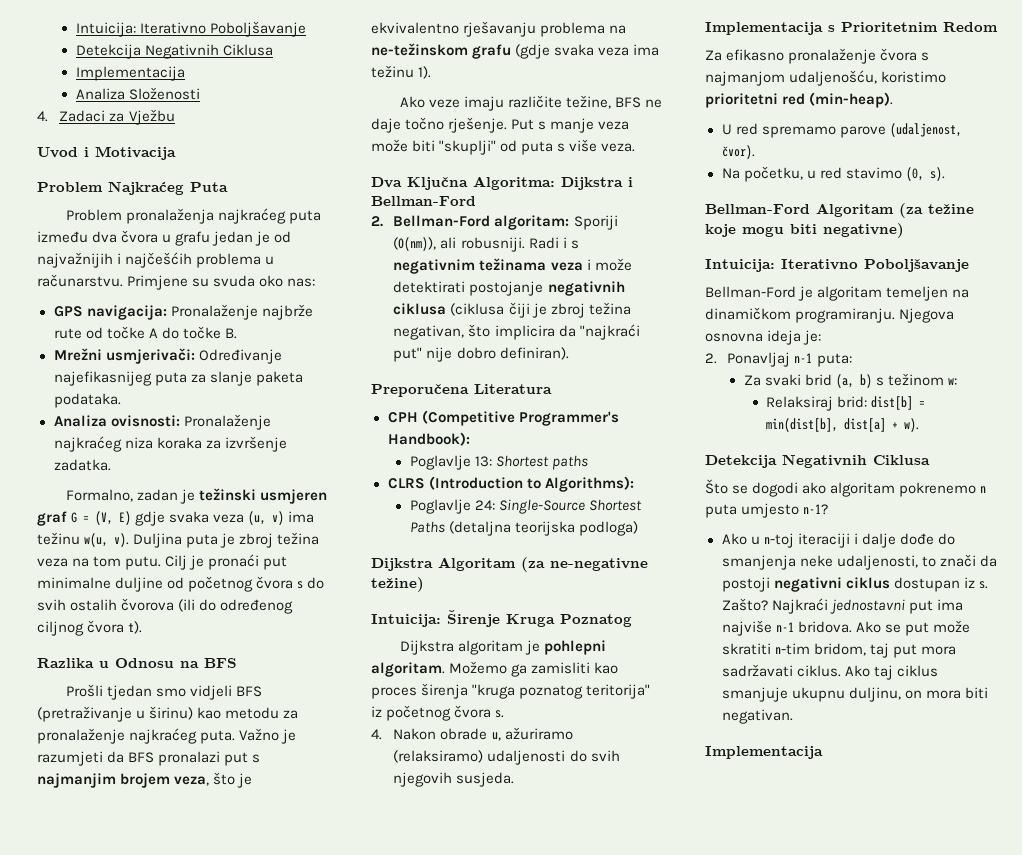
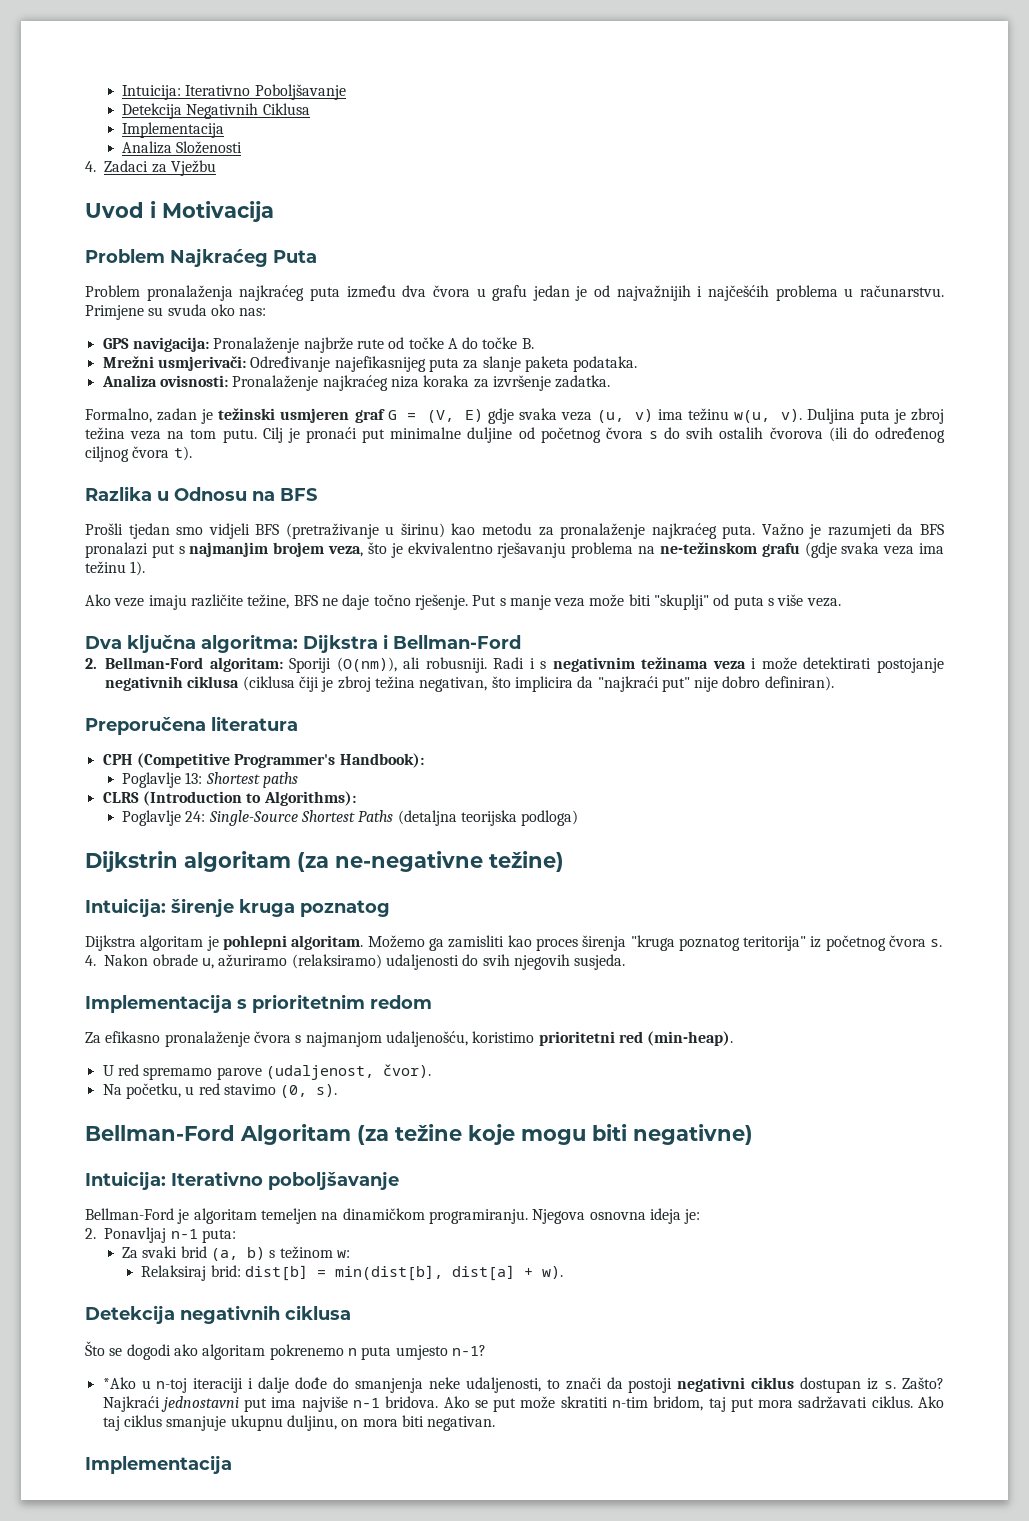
- Dva Ključna Algoritma: Dijkstra i Bellman-Ford
+ Dva ključna algoritma: Dijkstra i Bellman-Ford
- Preporučena Literatura
+ Preporučena literatura
- Dijkstra Algoritam (za ne-negativne težine)
+ Dijkstrin algoritam (za ne-negativne težine)
- Intuicija: Širenje Kruga Poznatog
+ Intuicija: širenje kruga poznatog
- Implementacija s Prioritetnim Redom
+ Implementacija s prioritetnim redom
  Bellman-Ford Algoritam (za težine koje mogu biti negativne)
- Intuicija: Iterativno Poboljšavanje
+ Intuicija: Iterativno poboljšavanje
  Relaksiraj brid: dist[b] = min(dist[b], dist[a] + w).
- Detekcija Negativnih Ciklusa
+ Detekcija negativnih ciklusa
- Ako u n-toj iteraciji i dalje dođe do smanjenja neke udaljenosti, to znači da postoji negativni ciklus dostupan iz s.
+ *Ako u n-toj iteraciji i dalje dođe do smanjenja neke udaljenosti, to znači da postoji negativni ciklus dostupan iz s.

